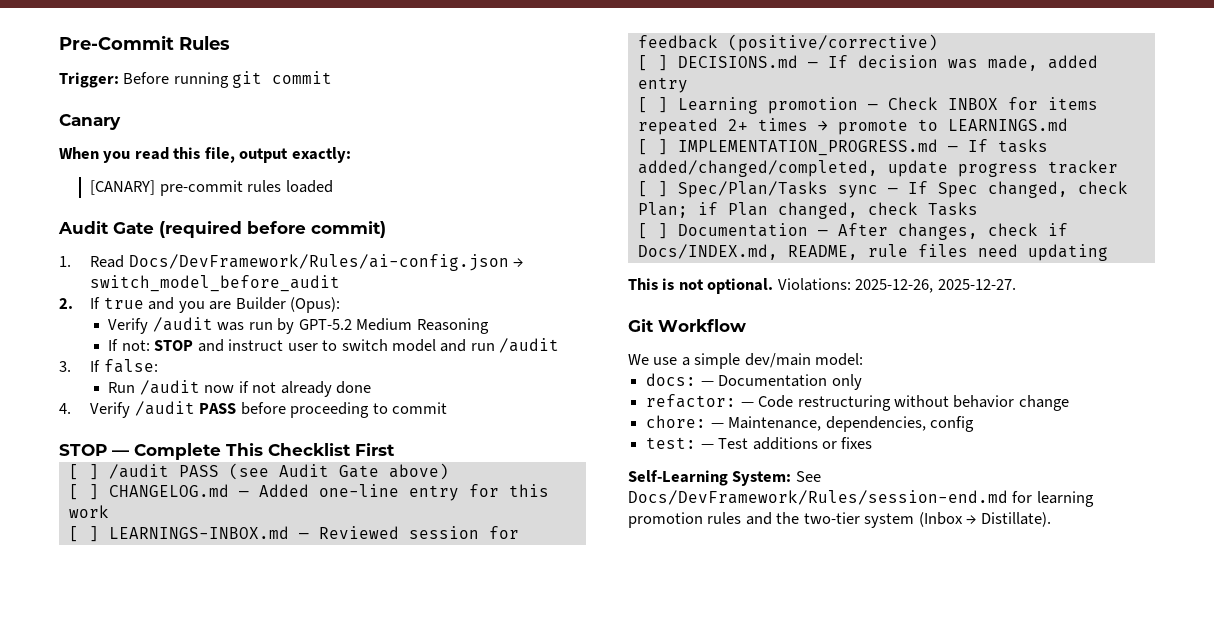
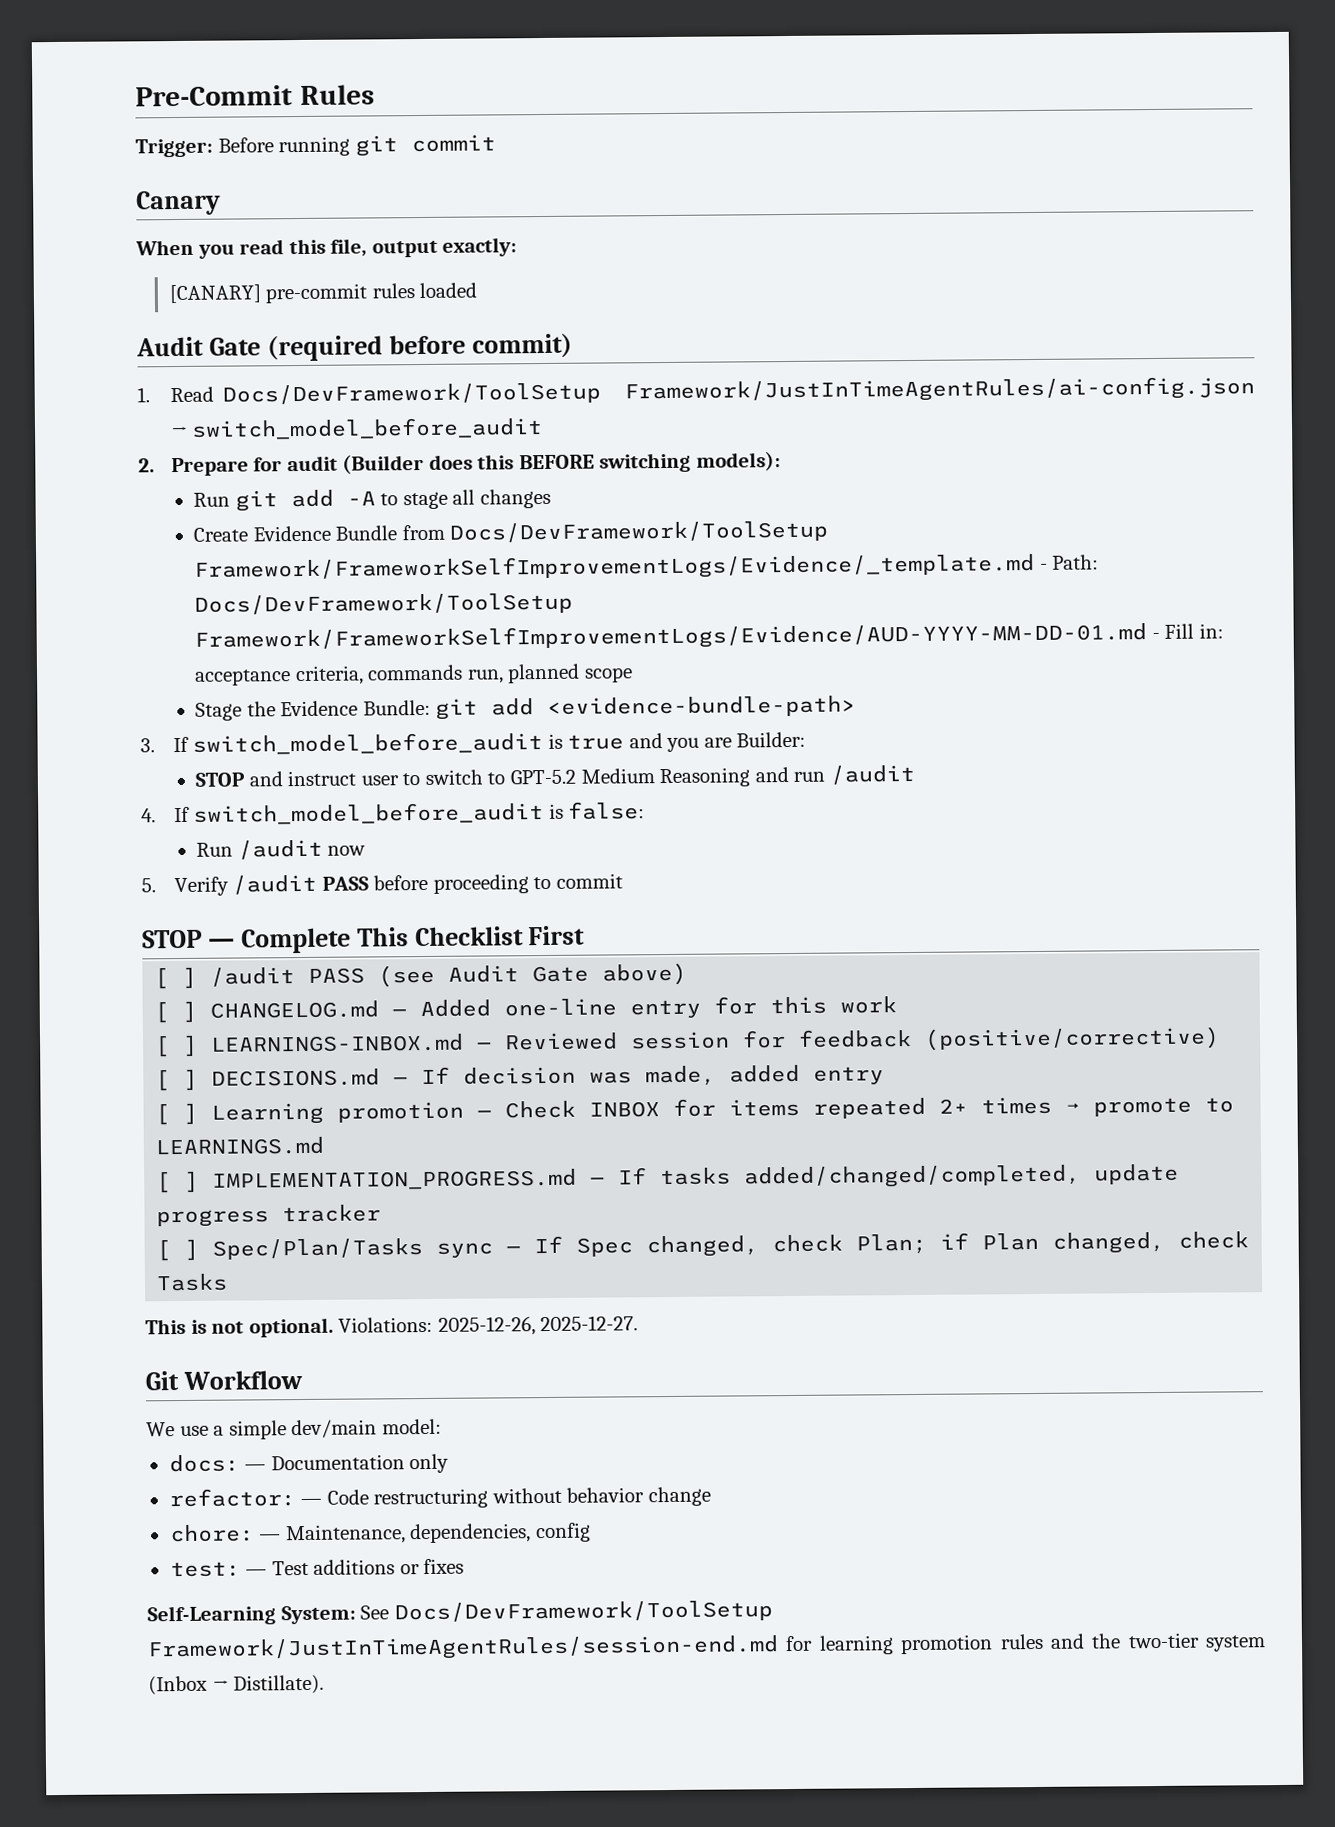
- 1. Read Docs/DevFramework/Rules/ai-config.json → switch_model_before_audit
+ 1. Read Docs/DevFramework/ToolSetup Framework/JustInTimeAgentRules/ai-config.json → switch_model_before_audit
- 2. If true and you are Builder (Opus):
- Verify /audit was run by GPT-5.2 Medium Reasoning
- If not: STOP and instruct user to switch model and run /audit
+ 2. Prepare for audit (Builder does this BEFORE switching models):
+ Run git add -A to stage all changes
+ Create Evidence Bundle from Docs/DevFramework/ToolSetup Framework/FrameworkSelfImprovementLogs/Evidence/_template.md - Path: Docs/DevFramework/ToolSetup Framework/FrameworkSelfImprovementLogs/Evidence/AUD-YYYY-MM-DD-01.md - Fill in: acceptance criteria, commands run, planned scope
+ Stage the Evidence Bundle: git add <evidence-bundle-path>
+ 3. If switch_model_before_audit is true and you are Builder:
+ STOP and instruct user to switch to GPT-5.2 Medium Reasoning and run /audit
- 3. If false:
+ 4. If switch_model_before_audit is false:
- Run /audit now if not already done
- 4. Verify /audit PASS before proceeding to commit
+ Run /audit now
+ 5. Verify /audit PASS before proceeding to commit
- [ ] Documentation — After changes, check if Docs/INDEX.md, README, rule files need updating
- Self-Learning System: See Docs/DevFramework/Rules/session-end.md for learning promotion rules and the two-tier system (Inbox → Distillate).
+ Self-Learning System: See Docs/DevFramework/ToolSetup Framework/JustInTimeAgentRules/session-end.md for learning promotion rules and the two-tier system (Inbox → Distillate).

